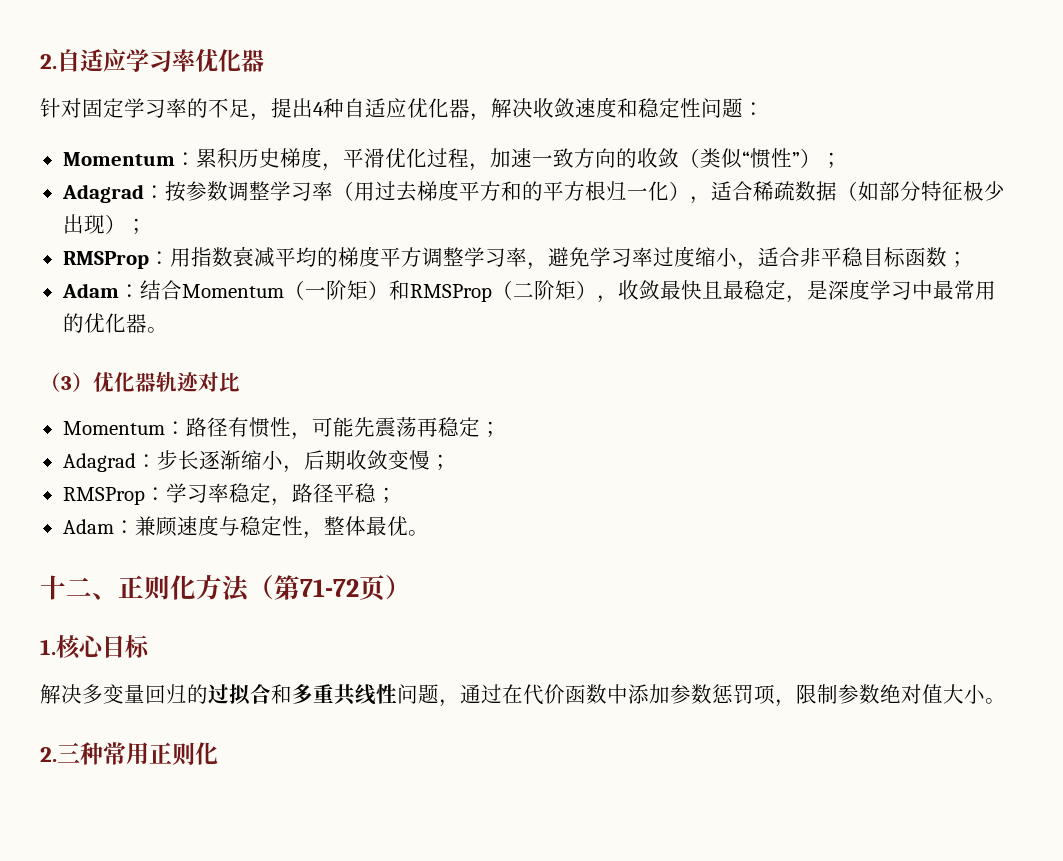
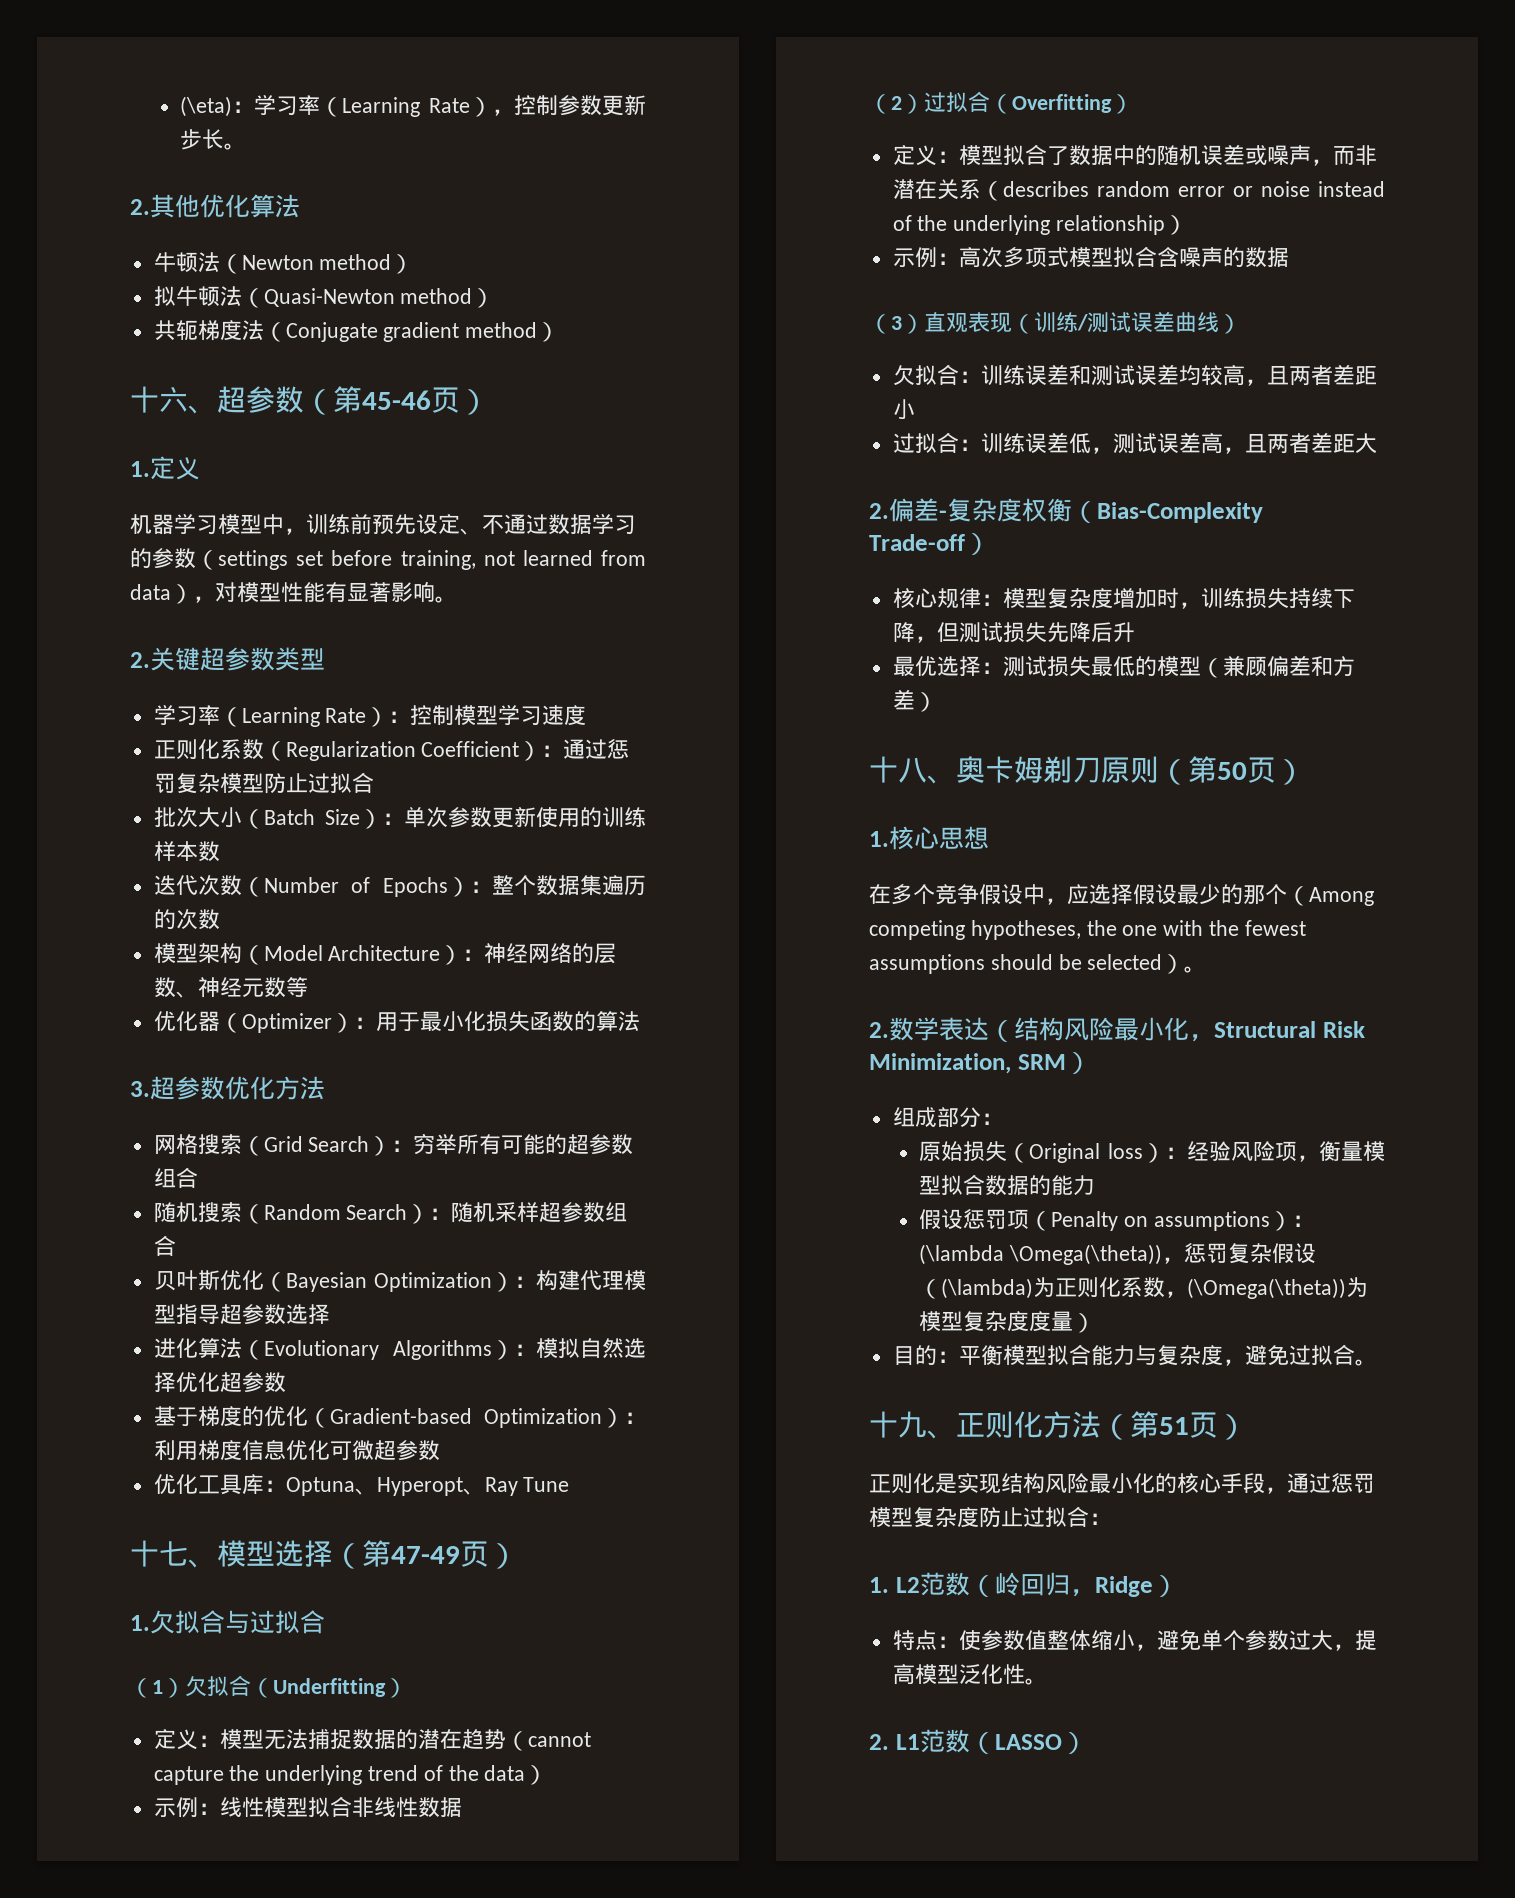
- 2.自适应学习率优化器
- 针对固定学习率的不足，提出4种自适应优化器，解决收敛速度和稳定性问题：
- Momentum：累积历史梯度，平滑优化过程，加速一致方向的收敛（类似“惯性”）；
- Adagrad：按参数调整学习率（用过去梯度平方和的平方根归一化），适合稀疏数据（如部分特征极少出现）；
- RMSProp：用指数衰减平均的梯度平方调整学习率，避免学习率过度缩小，适合非平稳目标函数；
- Adam：结合Momentum（一阶矩）和RMSProp（二阶矩），收敛最快且最稳定，是深度学习中最常用的优化器。
- （3）优化器轨迹对比
- Momentum：路径有惯性，可能先震荡再稳定；
- Adagrad：步长逐渐缩小，后期收敛变慢；
- RMSProp：学习率稳定，路径平稳；
- Adam：兼顾速度与稳定性，整体最优。
+ (\eta)：学习率（Learning Rate），控制参数更新步长。
+ 2.其他优化算法
+ 牛顿法（Newton method）
+ 拟牛顿法（Quasi-Newton method）
+ 共轭梯度法（Conjugate gradient method）
+ 十六、超参数（第45-46页）
+ 1.定义
+ 机器学习模型中，训练前预先设定、不通过数据学习的参数（settings set before training, not learned from data），对模型性能有显著影响。
+ 2.关键超参数类型
+ 学习率（Learning Rate）：控制模型学习速度
+ 正则化系数（Regularization Coefficient）：通过惩罚复杂模型防止过拟合
+ 批次大小（Batch Size）：单次参数更新使用的训练样本数
+ 迭代次数（Number of Epochs）：整个数据集遍历的次数
+ 模型架构（Model Architecture）：神经网络的层数、神经元数等
+ 优化器（Optimizer）：用于最小化损失函数的算法
+ 3.超参数优化方法
+ 网格搜索（Grid Search）：穷举所有可能的超参数组合
+ 随机搜索（Random Search）：随机采样超参数组合
+ 贝叶斯优化（Bayesian Optimization）：构建代理模型指导超参数选择
+ 进化算法（Evolutionary Algorithms）：模拟自然选择优化超参数
+ 基于梯度的优化（Gradient-based Optimization）：利用梯度信息优化可微超参数
+ 优化工具库：Optuna、Hyperopt、Ray Tune
+ 十七、模型选择（第47-49页）
+ 1.欠拟合与过拟合
+ （1）欠拟合（Underfitting）
+ 定义：模型无法捕捉数据的潜在趋势（cannot capture the underlying trend of the data）
+ 示例：线性模型拟合非线性数据
+ （2）过拟合（Overfitting）
+ 定义：模型拟合了数据中的随机误差或噪声，而非潜在关系（describes random error or noise instead of the underlying relationship）
+ 示例：高次多项式模型拟合含噪声的数据
+ （3）直观表现（训练/测试误差曲线）
+ 欠拟合：训练误差和测试误差均较高，且两者差距小
+ 过拟合：训练误差低，测试误差高，且两者差距大
+ 2.偏差-复杂度权衡（Bias-Complexity Trade-off）
+ 核心规律：模型复杂度增加时，训练损失持续下降，但测试损失先降后升
+ 最优选择：测试损失最低的模型（兼顾偏差和方差）
+ 十八、奥卡姆剃刀原则（第50页）
+ 1.核心思想
+ 在多个竞争假设中，应选择假设最少的那个（Among competing hypotheses, the one with the fewest assumptions should be selected）。
+ 2.数学表达（结构风险最小化，Structural Risk Minimization, SRM）
+ 组成部分：
+ 原始损失（Original loss）：经验风险项，衡量模型拟合数据的能力
+ 假设惩罚项（Penalty on assumptions）：(\lambda \Omega(\theta))，惩罚复杂假设（(\lambda)为正则化系数，(\Omega(\theta))为模型复杂度度量）
+ 目的：平衡模型拟合能力与复杂度，避免过拟合。
- 十二、正则化方法（第71-72页）
- 1.核心目标
- 解决多变量回归的过拟合和多重共线性问题，通过在代价函数中添加参数惩罚项，限制参数绝对值大小。
- 2.三种常用正则化
+ 十九、正则化方法（第51页）
+ 正则化是实现结构风险最小化的核心手段，通过惩罚模型复杂度防止过拟合：
+ 1. L2范数（岭回归，Ridge）
+ 特点：使参数值整体缩小，避免单个参数过大，提高模型泛化性。
+ 2. L1范数（LASSO）

